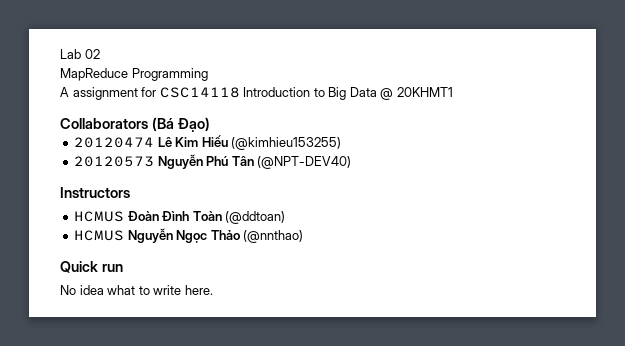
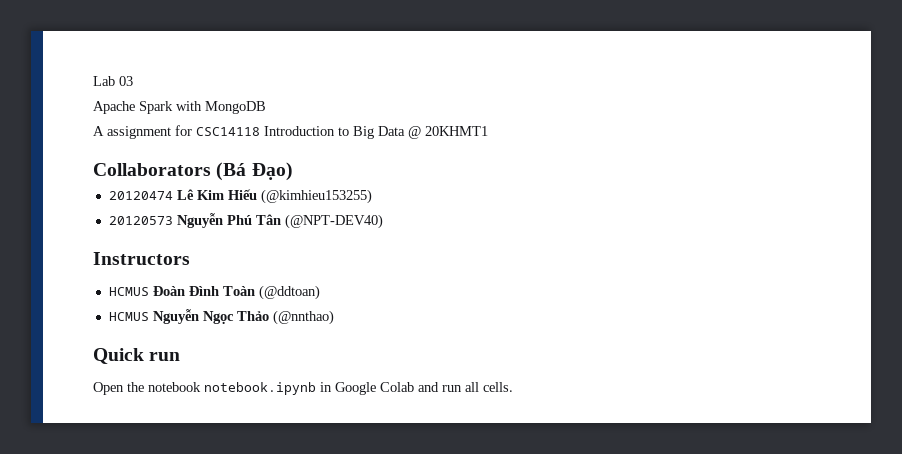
- Lab 02
- MapReduce Programming
+ Lab 03
+ Apache Spark with MongoDB
- No idea what to write here.
+ Open the notebook notebook.ipynb in Google Colab and run all cells.

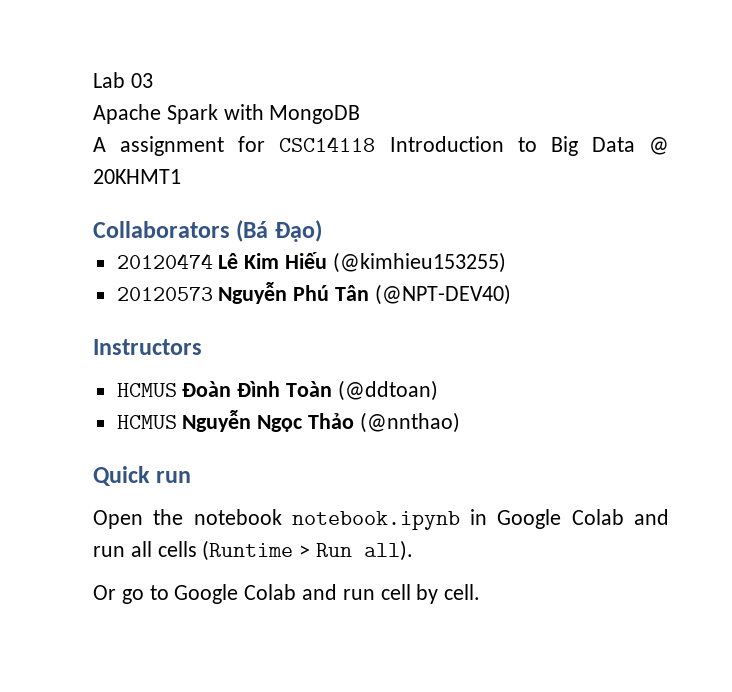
- Open the notebook notebook.ipynb in Google Colab and run all cells.
+ Open the notebook notebook.ipynb in Google Colab and run all cells (Runtime > Run all).
+ Or go to Google Colab and run cell by cell.

